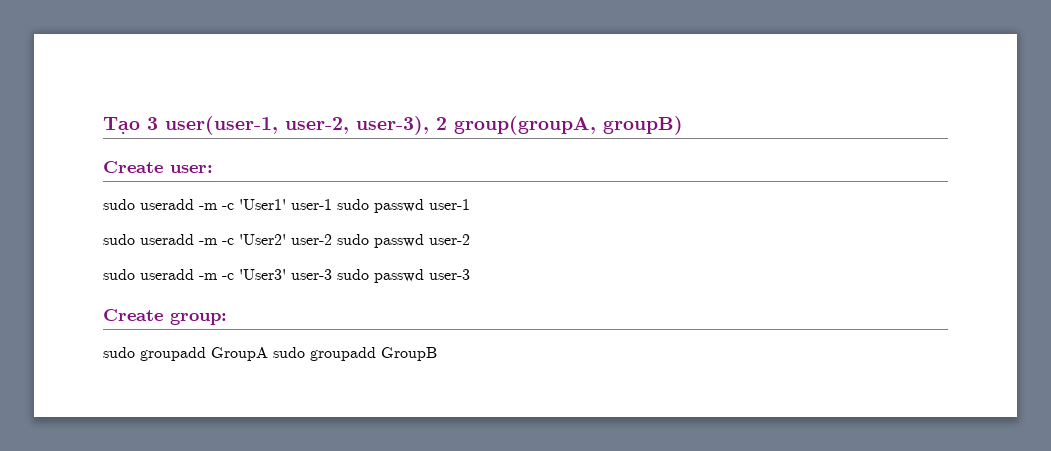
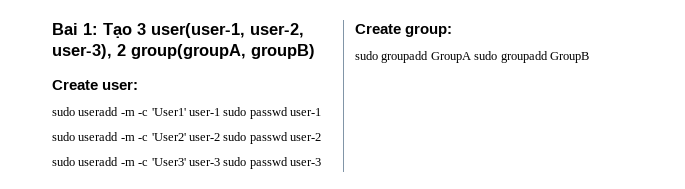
- Tạo 3 user(user-1, user-2, user-3), 2 group(groupA, groupB)
+ Bai 1: Tạo 3 user(user-1, user-2, user-3), 2 group(groupA, groupB)

